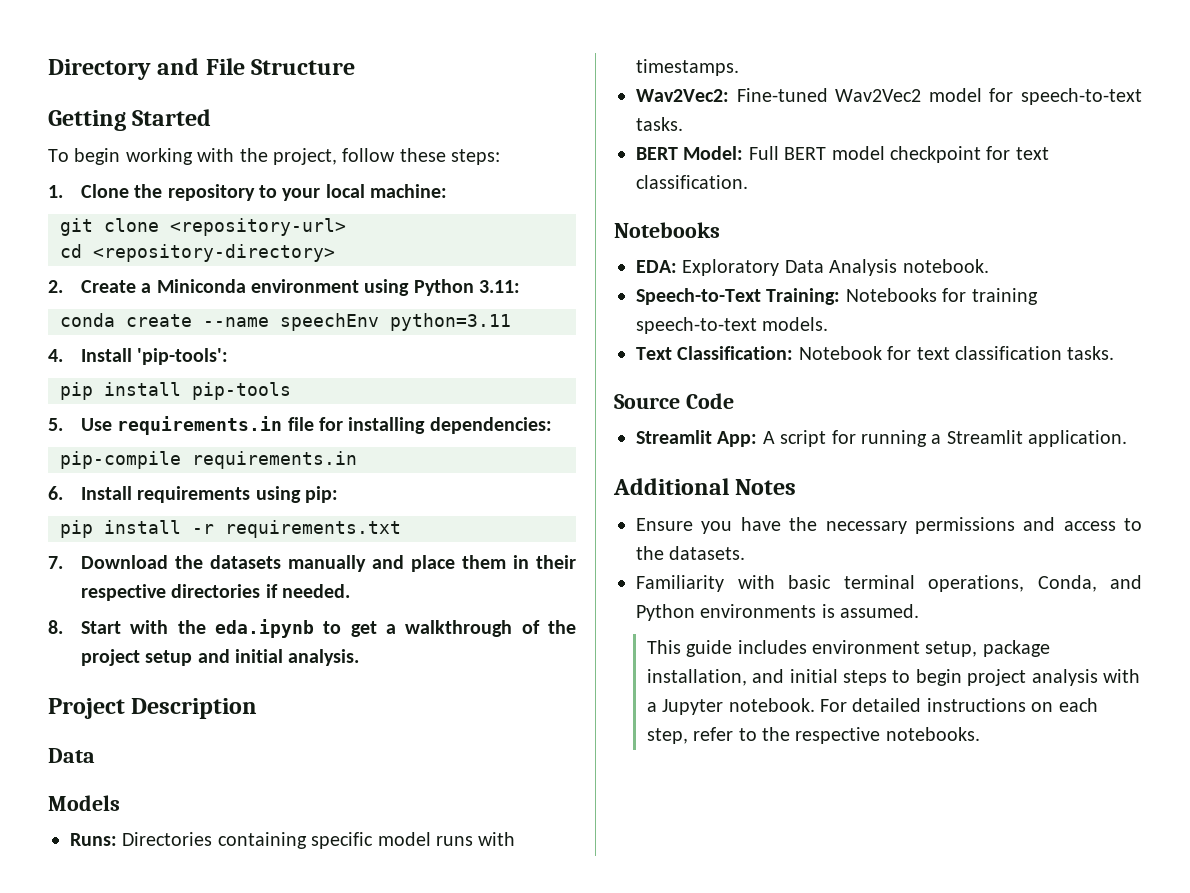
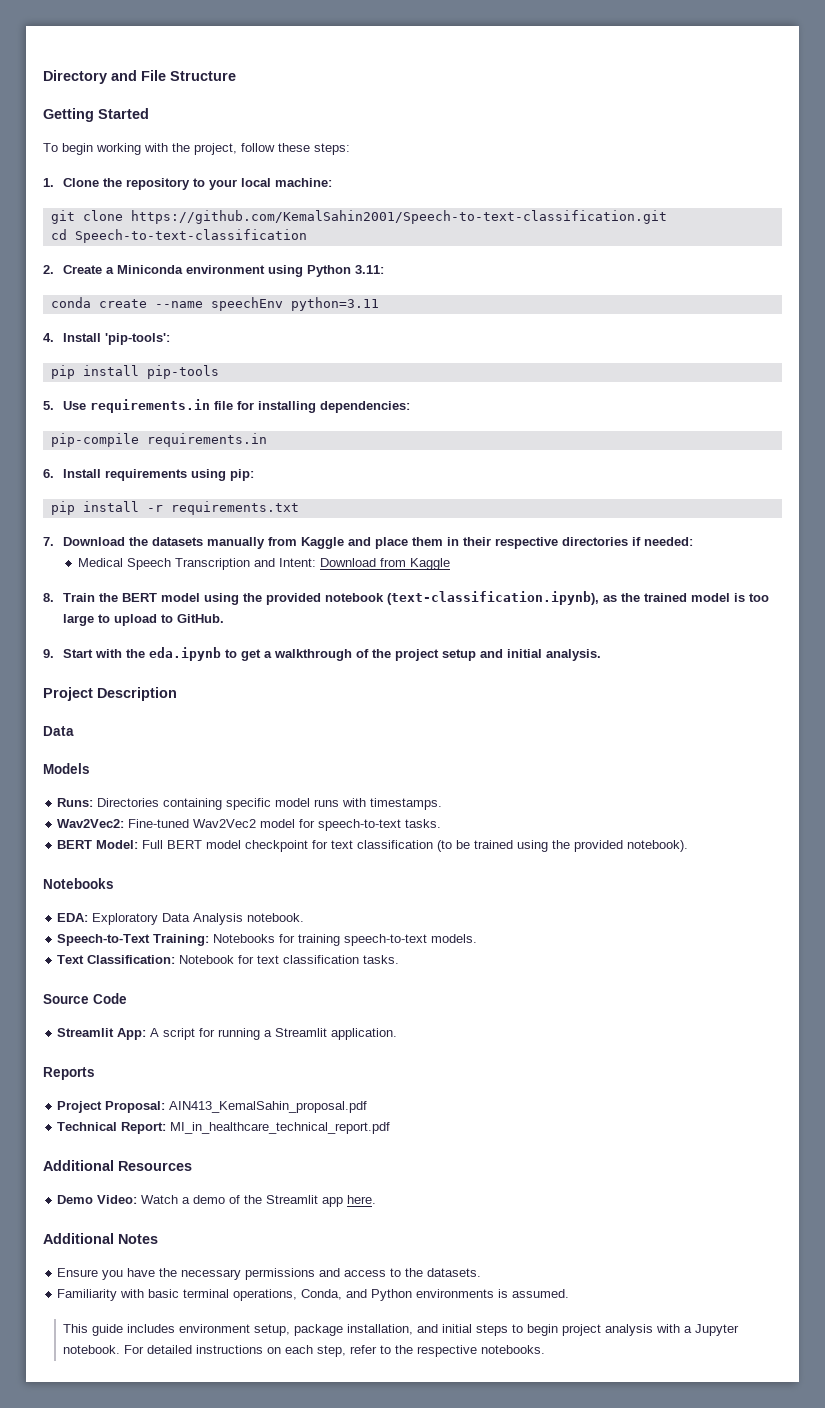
- git clone <repository-url>
+ git clone https://github.com/KemalSahin2001/Speech-to-text-classification.git
- cd <repository-directory>
+ cd Speech-to-text-classification
- 7. Download the datasets manually and place them in their respective directories if needed.
- 8. Start with the eda.ipynb to get a walkthrough of the project setup and initial analysis.
+ 7. Download the datasets manually from Kaggle and place them in their respective directories if needed:
+ Medical Speech Transcription and Intent: Download from Kaggle
+ 8. Train the BERT model using the provided notebook (text-classification.ipynb), as the trained model is too large to upload to GitHub.
+ 9. Start with the eda.ipynb to get a walkthrough of the project setup and initial analysis.
- BERT Model: Full BERT model checkpoint for text classification.
+ BERT Model: Full BERT model checkpoint for text classification (to be trained using the provided notebook).
+ Reports
+ Project Proposal: AIN413_KemalSahin_proposal.pdf
+ Technical Report: MI_in_healthcare_technical_report.pdf
+ Additional Resources
+ Demo Video: Watch a demo of the Streamlit app here.

